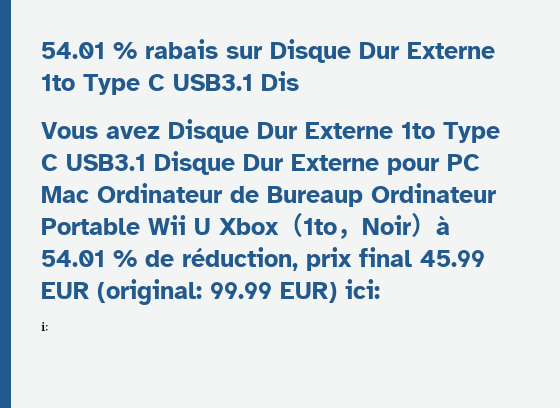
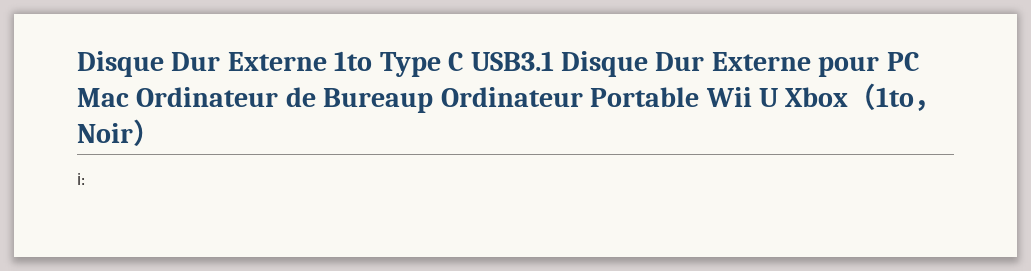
- 54.01 % rabais sur Disque Dur Externe 1to Type C USB3.1 Dis
- Vous avez Disque Dur Externe 1to Type C USB3.1 Disque Dur Externe pour PC Mac Ordinateur de Bureaup Ordinateur Portable Wii U Xbox（1to，Noir）à 54.01 % de réduction, prix final 45.99 EUR (original: 99.99 EUR) ici:
+ Disque Dur Externe 1to Type C USB3.1 Disque Dur Externe pour PC Mac Ordinateur de Bureaup Ordinateur Portable Wii U Xbox（1to，Noir）

